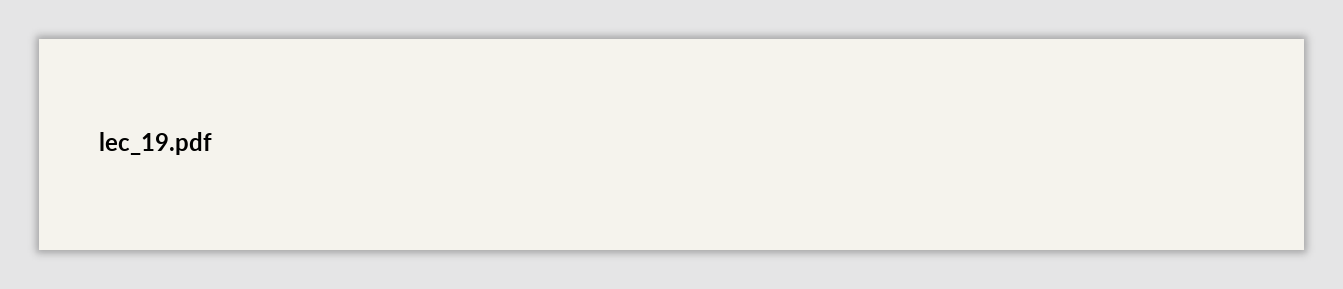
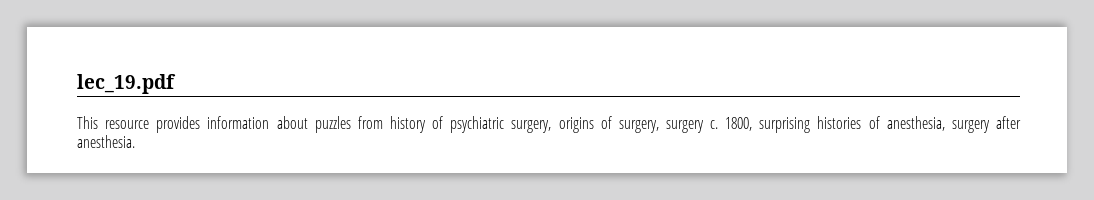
+ This resource provides information about puzzles from history of psychiatric surgery, origins of surgery, surgery c. 1800, surprising histories of anesthesia, surgery after anesthesia.

